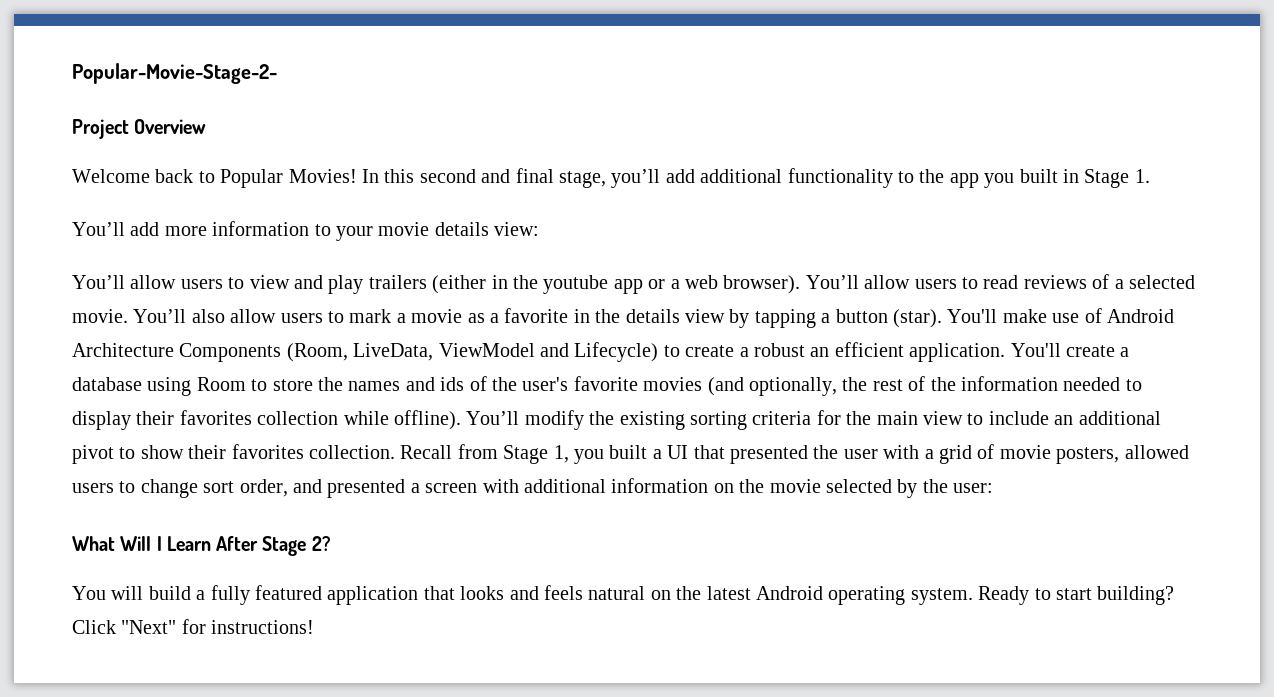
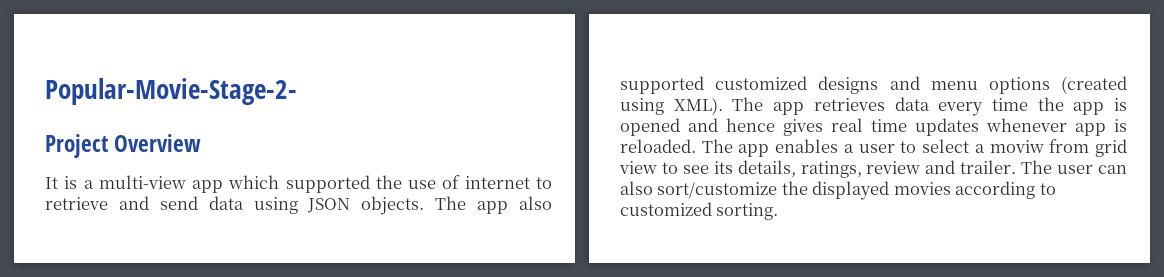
- Welcome back to Popular Movies! In this second and final stage, you’ll add additional functionality to the app you built in Stage 1.
- You’ll add more information to your movie details view:
- You’ll allow users to view and play trailers (either in the youtube app or a web browser). You’ll allow users to read reviews of a selected movie. You’ll also allow users to mark a movie as a favorite in the details view by tapping a button (star). You'll make use of Android Architecture Components (Room, LiveData, ViewModel and Lifecycle) to create a robust an efficient application. You'll create a database using Room to store the names and ids of the user's favorite movies (and optionally, the rest of the information needed to display their favorites collection while offline). You’ll modify the existing sorting criteria for the main view to include an additional pivot to show their favorites collection. Recall from Stage 1, you built a UI that presented the user with a grid of movie posters, allowed users to change sort order, and presented a screen with additional information on the movie selected by the user:
- What Will I Learn After Stage 2?
- You will build a fully featured application that looks and feels natural on the latest Android operating system. Ready to start building? Click "Next" for instructions!
+ It is a multi-view app which supported the use of internet to retrieve and send data using JSON objects. The app also supported customized designs and menu options (created using XML). The app retrieves data every time the app is opened and hence gives real time updates whenever app is reloaded. The app enables a user to select a moviw from grid view to see its details, ratings, review and trailer. The user can also sort/customize the displayed movies according to customized sorting.

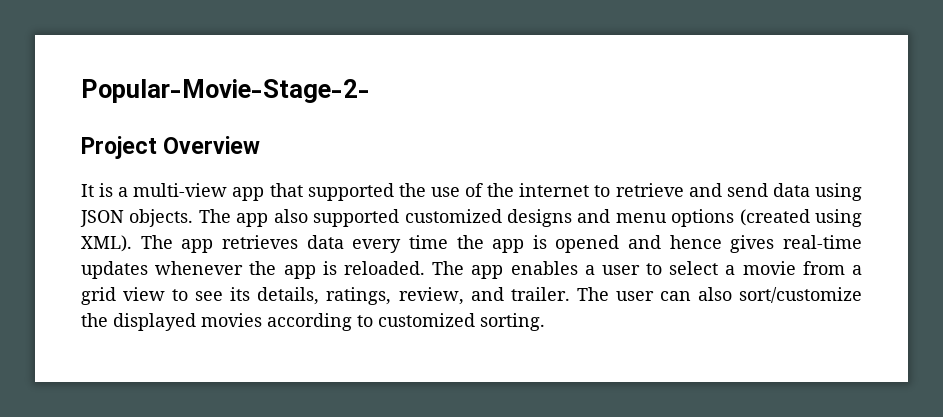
- It is a multi-view app which supported the use of internet to retrieve and send data using JSON objects.
+ It is a multi-view app that supported the use of the internet to retrieve and send data using JSON objects.
- The app retrieves data every time the app is opened and hence gives real time updates whenever app is reloaded.
+ The app retrieves data every time the app is opened and hence gives real-time updates whenever the app is reloaded.
- The app enables a user to select a moviw from grid view to see its details, ratings, review and trailer.
+ The app enables a user to select a movie from a grid view to see its details, ratings, review, and trailer.

